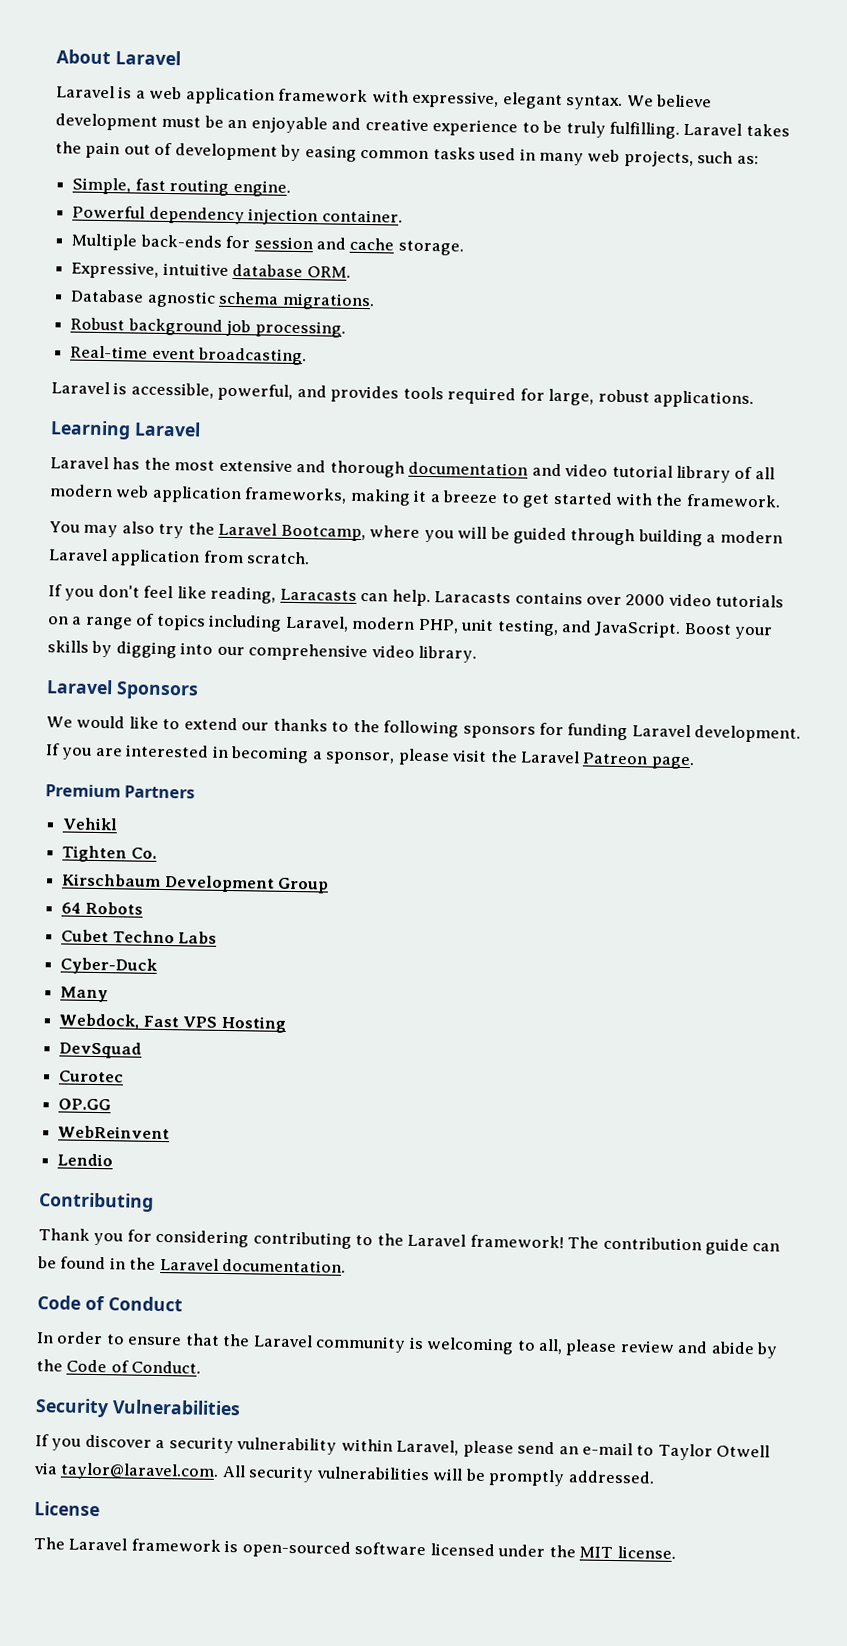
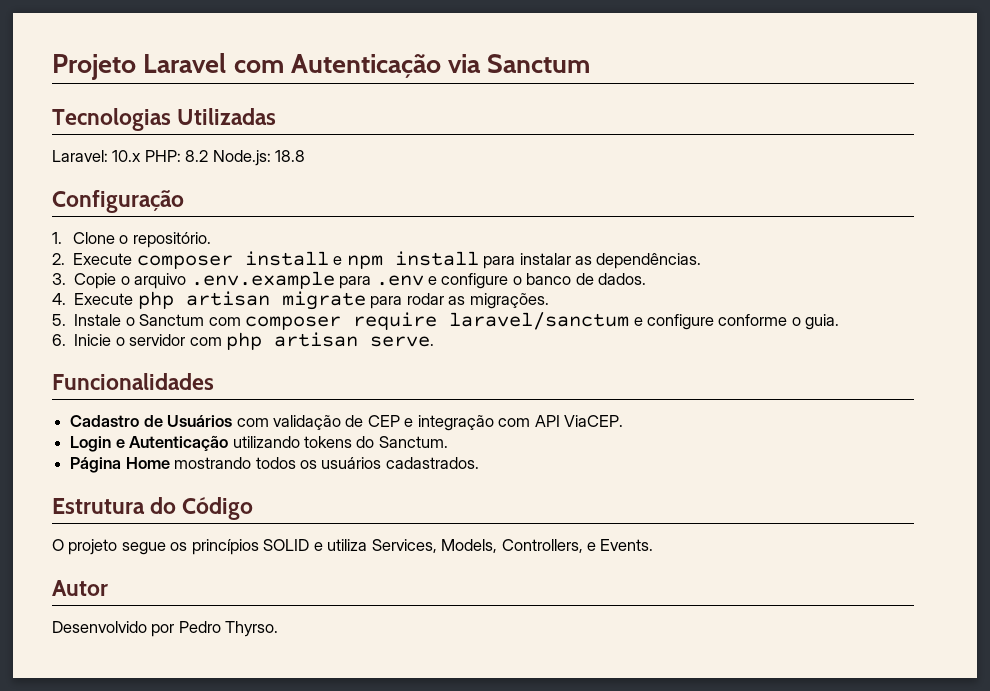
- About Laravel
- Laravel is a web application framework with expressive, elegant syntax. We believe development must be an enjoyable and creative experience to be truly fulfilling. Laravel takes the pain out of development by easing common tasks used in many web projects, such as:
- Simple, fast routing engine.
- Powerful dependency injection container.
- Multiple back-ends for session and cache storage.
- Expressive, intuitive database ORM.
- Database agnostic schema migrations.
- Robust background job processing.
- Real-time event broadcasting.
- Laravel is accessible, powerful, and provides tools required for large, robust applications.
- Learning Laravel
- Laravel has the most extensive and thorough documentation and video tutorial library of all modern web application frameworks, making it a breeze to get started with the framework.
- You may also try the Laravel Bootcamp, where you will be guided through building a modern Laravel application from scratch.
- If you don't feel like reading, Laracasts can help. Laracasts contains over 2000 video tutorials on a range of topics including Laravel, modern PHP, unit testing, and JavaScript. Boost your skills by digging into our comprehensive video library.
- Laravel Sponsors
- We would like to extend our thanks to the following sponsors for funding Laravel development. If you are interested in becoming a sponsor, please visit the Laravel Patreon page.
- Premium Partners
- Vehikl
- Tighten Co.
- Kirschbaum Development Group
- 64 Robots
- Cubet Techno Labs
- Cyber-Duck
- Many
- Webdock, Fast VPS Hosting
- DevSquad
- Curotec
- OP.GG
- WebReinvent
- Lendio
- Contributing
- Thank you for considering contributing to the Laravel framework! The contribution guide can be found in the Laravel documentation.
- Code of Conduct
- In order to ensure that the Laravel community is welcoming to all, please review and abide by the Code of Conduct.
- Security Vulnerabilities
- If you discover a security vulnerability within Laravel, please send an e-mail to Taylor Otwell via taylor@laravel.com. All security vulnerabilities will be promptly addressed.
- License
- The Laravel framework is open-sourced software licensed under the MIT license.
+ Projeto Laravel com Autenticação via Sanctum
+ Tecnologias Utilizadas
+ Laravel: 10.x PHP: 8.2 Node.js: 18.8
+ Configuração
+ 1. Clone o repositório.
+ 2. Execute composer install e npm install para instalar as dependências.
+ 3. Copie o arquivo .env.example para .env e configure o banco de dados.
+ 4. Execute php artisan migrate para rodar as migrações.
+ 5. Instale o Sanctum com composer require laravel/sanctum e configure conforme o guia.
+ 6. Inicie o servidor com php artisan serve.
+ Funcionalidades
+ Cadastro de Usuários com validação de CEP e integração com API ViaCEP.
+ Login e Autenticação utilizando tokens do Sanctum.
+ Página Home mostrando todos os usuários cadastrados.
+ Estrutura do Código
+ O projeto segue os princípios SOLID e utiliza Services, Models, Controllers, e Events.
+ Autor
+ Desenvolvido por Pedro Thyrso.

